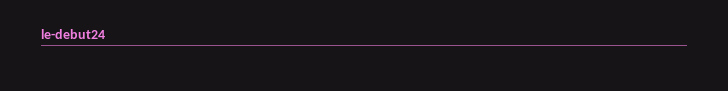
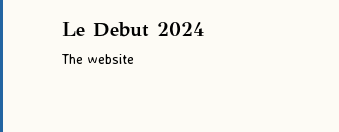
- le-debut24
+ Le Debut 2024
+ The website

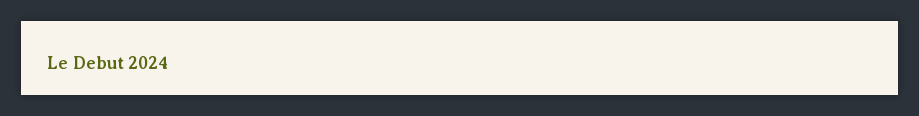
- The website

